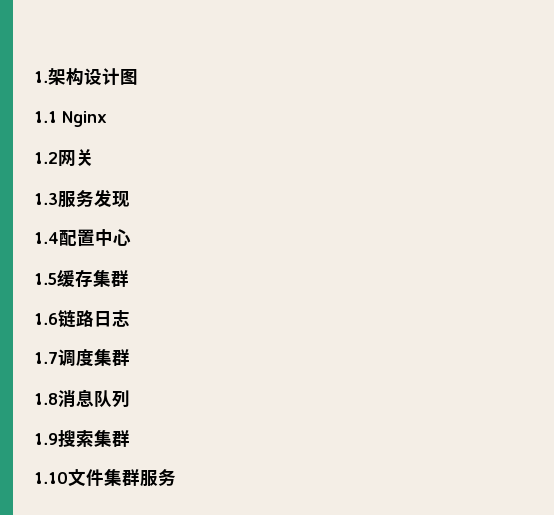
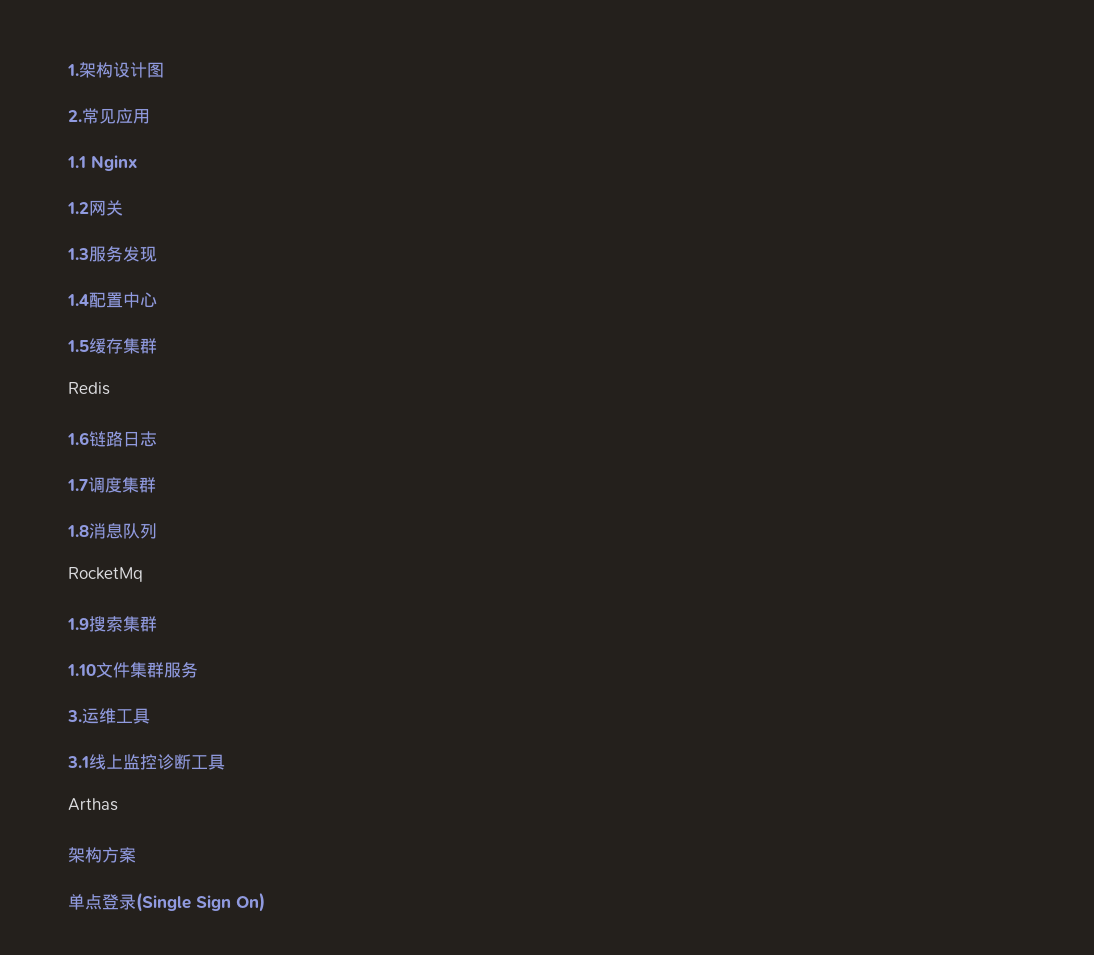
+ 2.常见应用
+ Redis
+ RocketMq
+ 3.运维工具
+ 3.1线上监控诊断工具
+ Arthas
+ 架构方案
+ 单点登录(Single Sign On)

